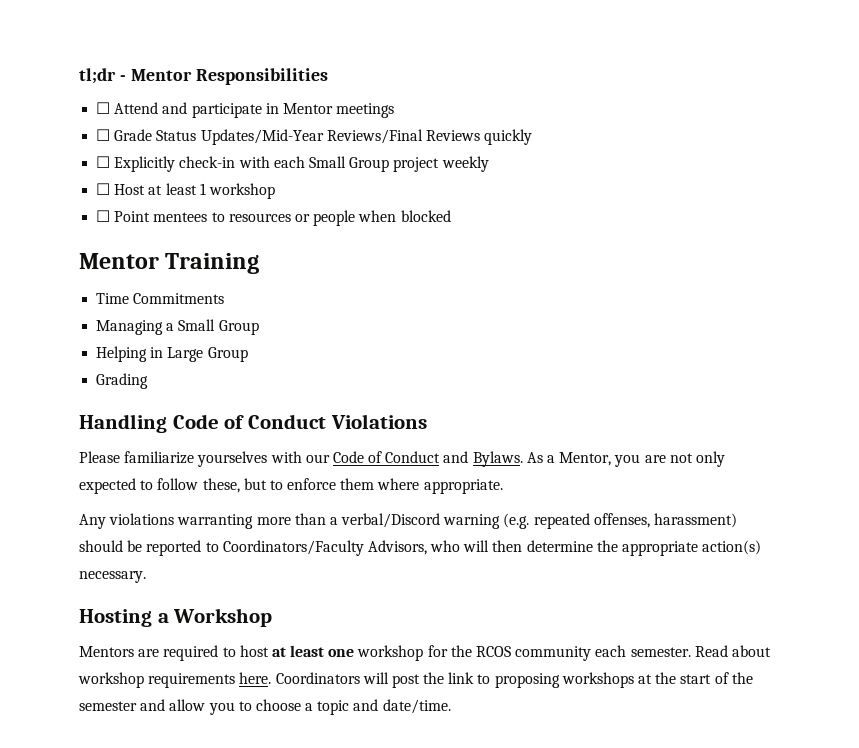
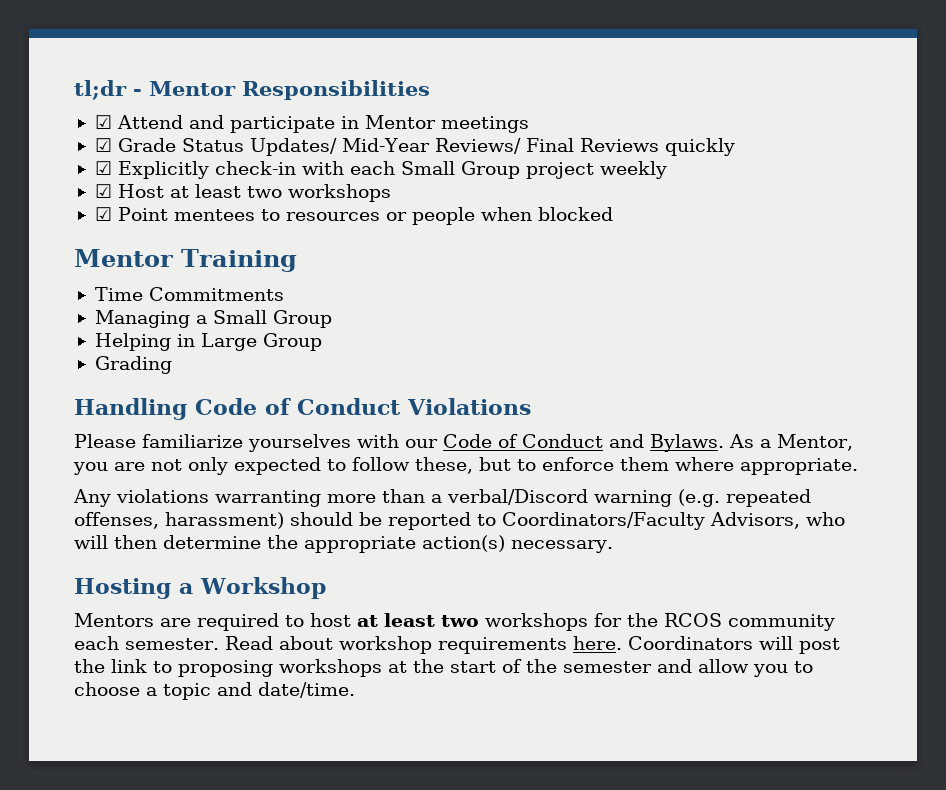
- ☐ Attend and participate in Mentor meetings
+ ☑ Attend and participate in Mentor meetings
- ☐ Grade Status Updates/Mid-Year Reviews/Final Reviews quickly
+ ☑ Grade Status Updates/ Mid-Year Reviews/ Final Reviews quickly
- ☐ Explicitly check-in with each Small Group project weekly
+ ☑ Explicitly check-in with each Small Group project weekly
- ☐ Host at least 1 workshop
- ☐ Point mentees to resources or people when blocked
+ ☑ Host at least two workshops
+ ☑ Point mentees to resources or people when blocked
- Mentors are required to host at least one workshop for the RCOS community each semester.
+ Mentors are required to host at least two workshops for the RCOS community each semester.

